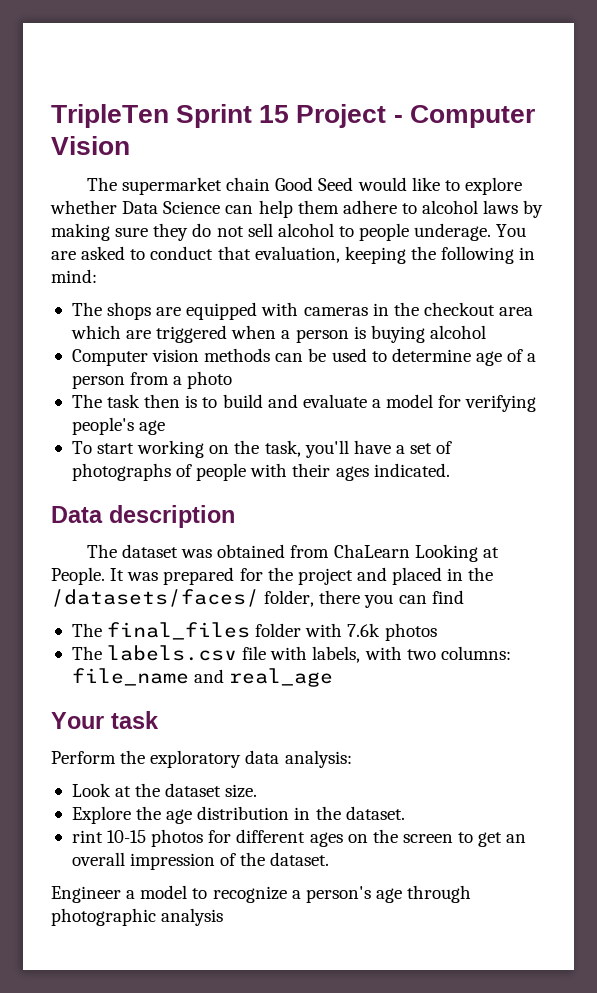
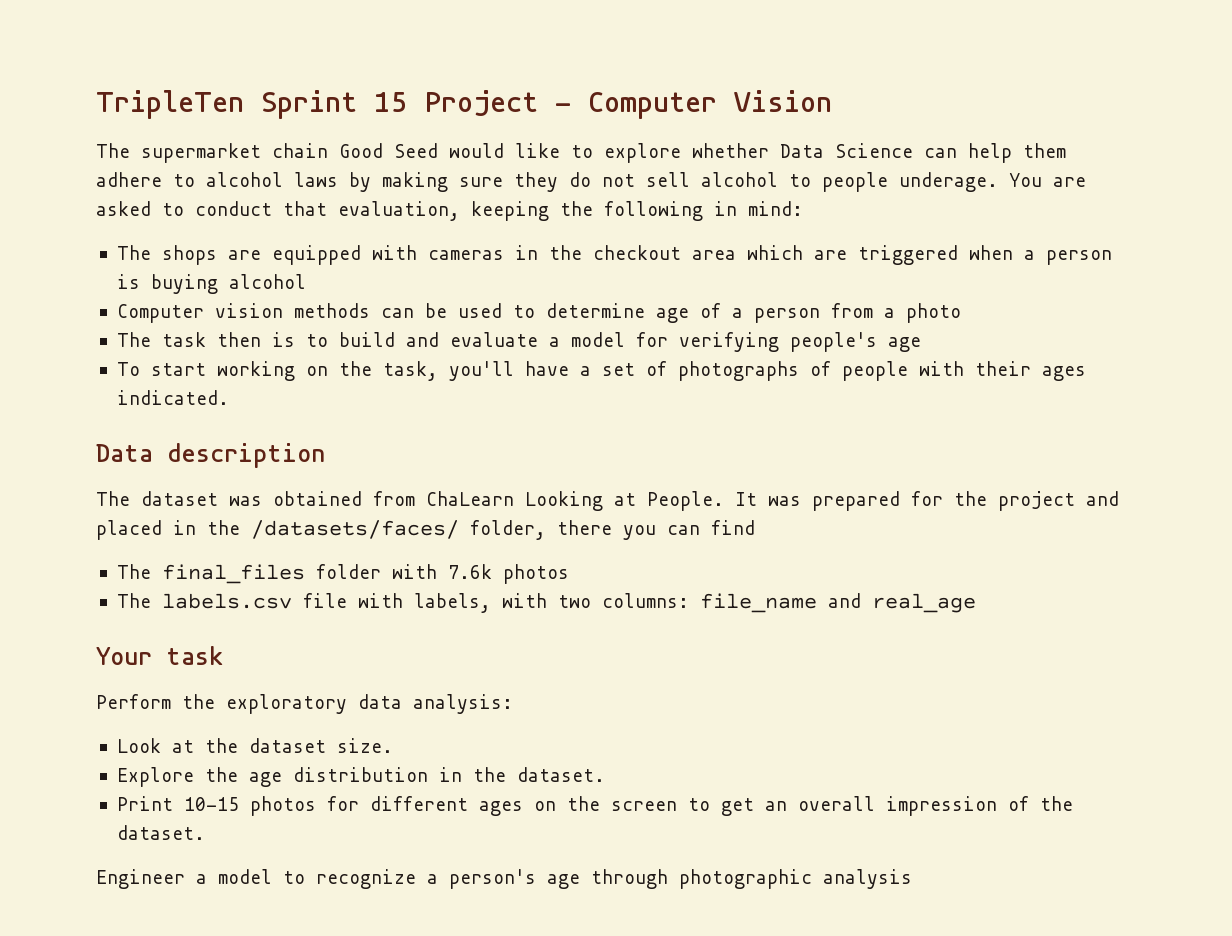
- rint 10-15 photos for different ages on the screen to get an overall impression of the dataset.
+ Print 10-15 photos for different ages on the screen to get an overall impression of the dataset.

